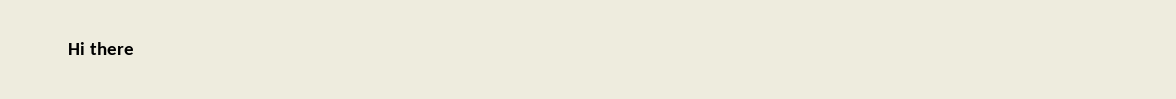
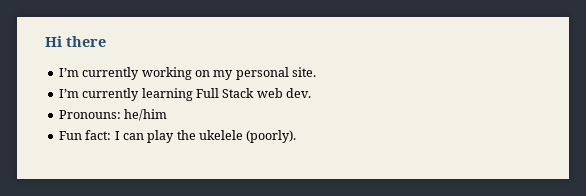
+ I’m currently working on my personal site.
+ I’m currently learning Full Stack web dev.
+ Pronouns: he/him
+ Fun fact: I can play the ukelele (poorly).

